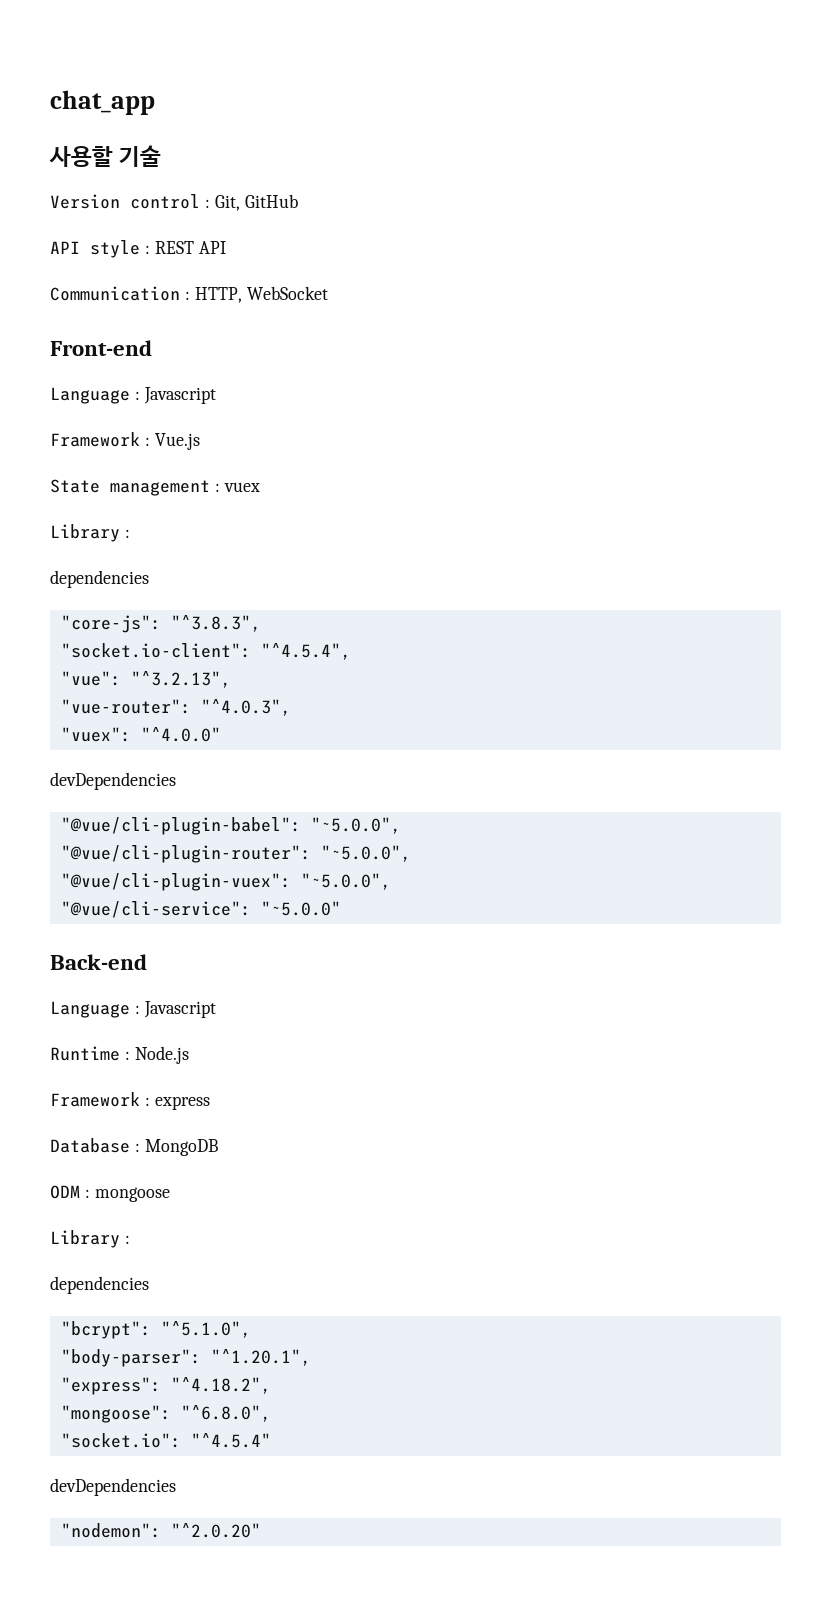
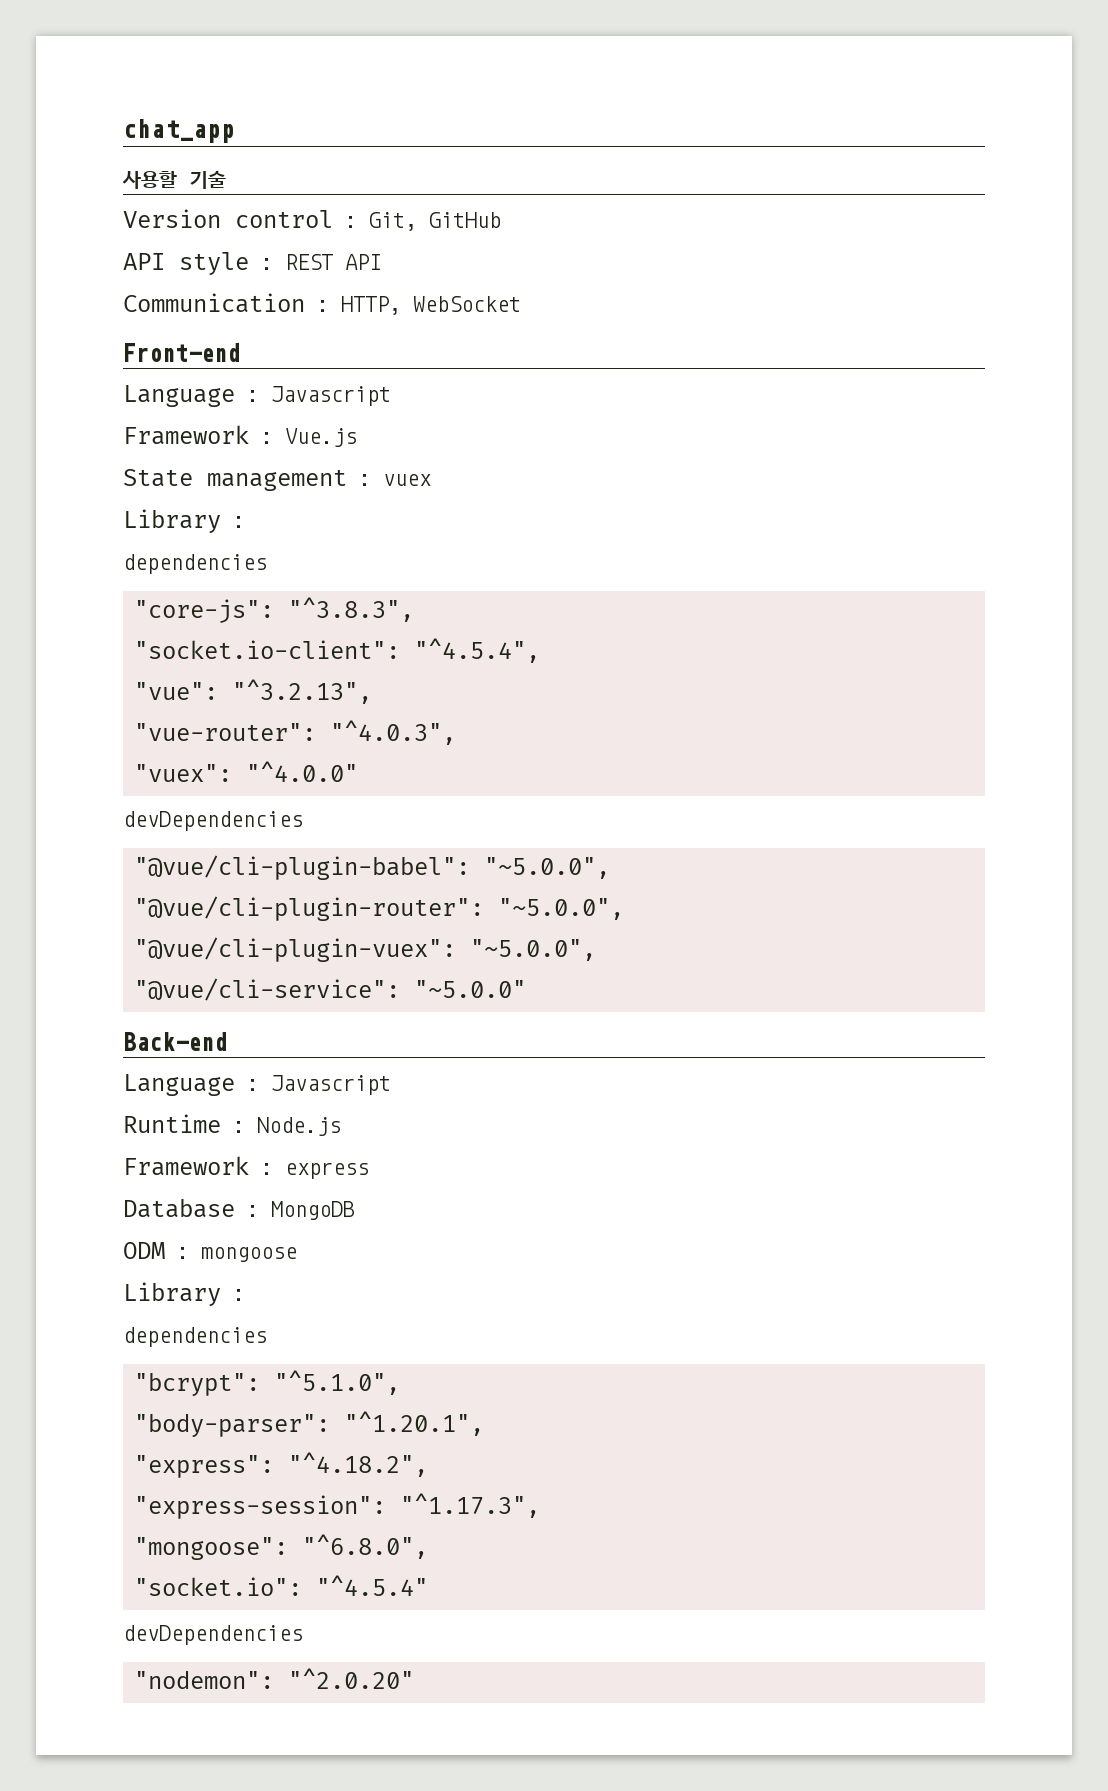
+ "express-session": "^1.17.3",

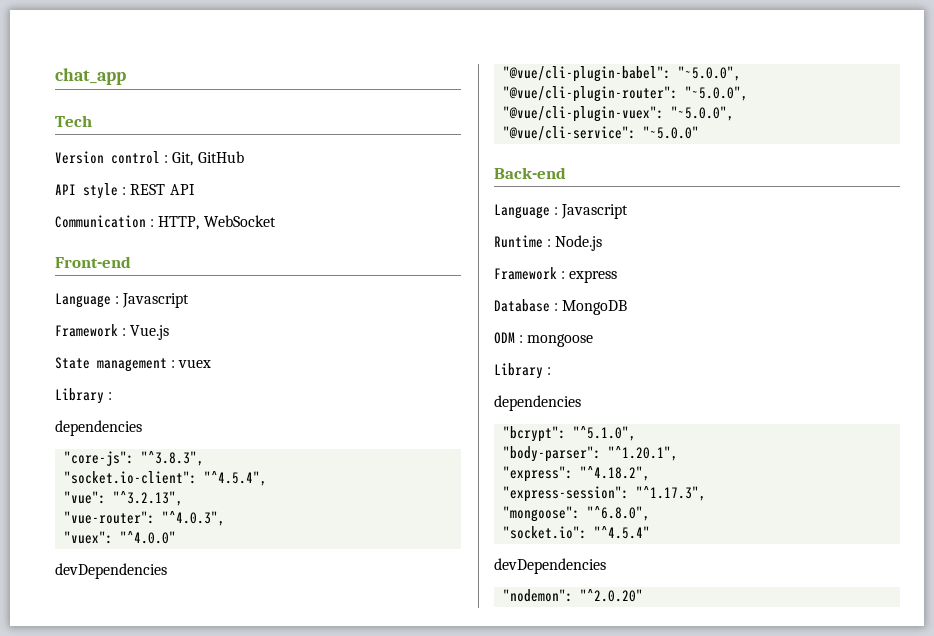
- 사용할 기술
+ Tech

